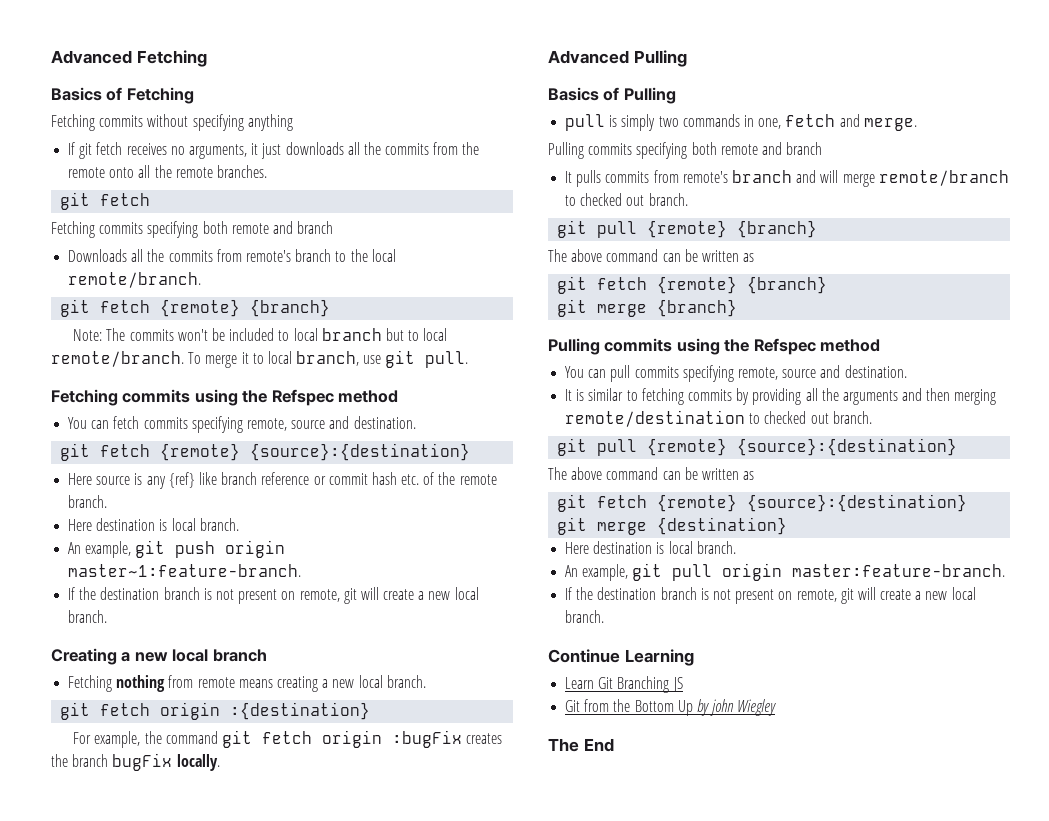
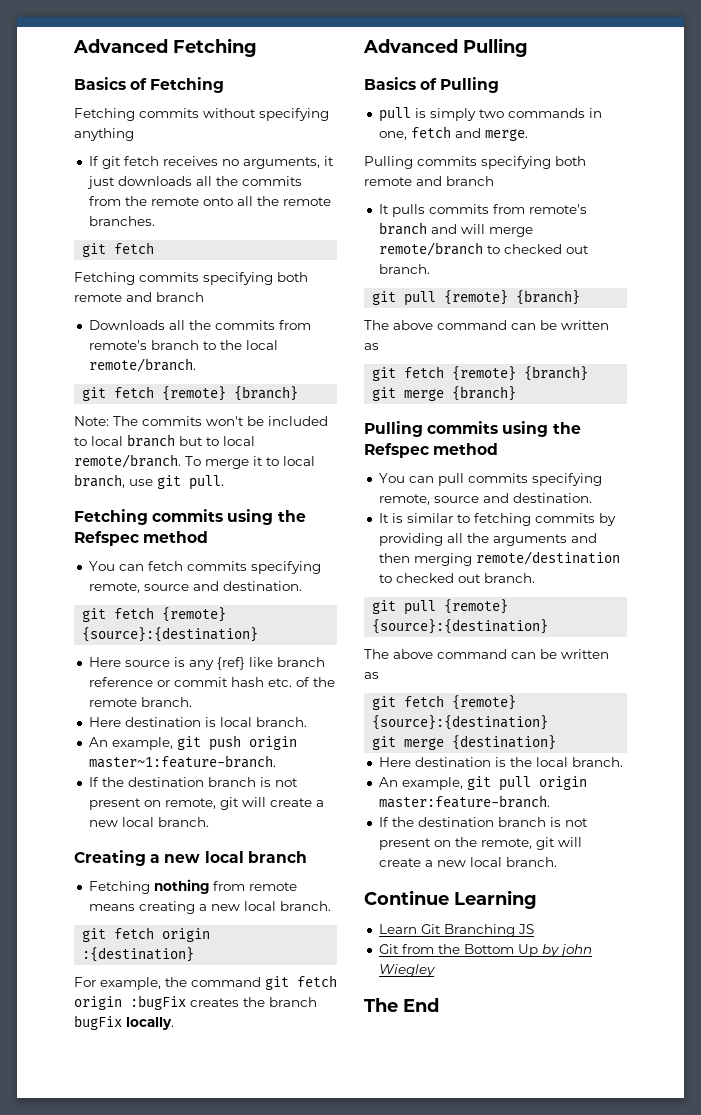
  git merge {destination}
- Here destination is local branch.
+ Here destination is the local branch.
  An example, git pull origin master:feature-branch.
- If the destination branch is not present on remote, git will create a new local branch.
+ If the destination branch is not present on the remote, git will create a new local branch.

